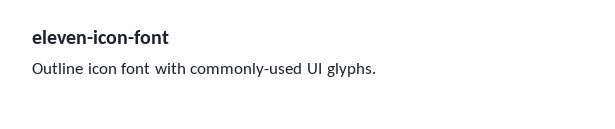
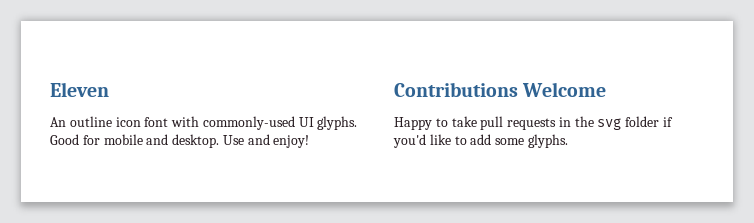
- eleven-icon-font
- Outline icon font with commonly-used UI glyphs.
+ Eleven
+ An outline icon font with commonly-used UI glyphs.
+ Good for mobile and desktop. Use and enjoy!
+ Contributions Welcome
+ Happy to take pull requests in the svg folder if you'd like to add some glyphs.

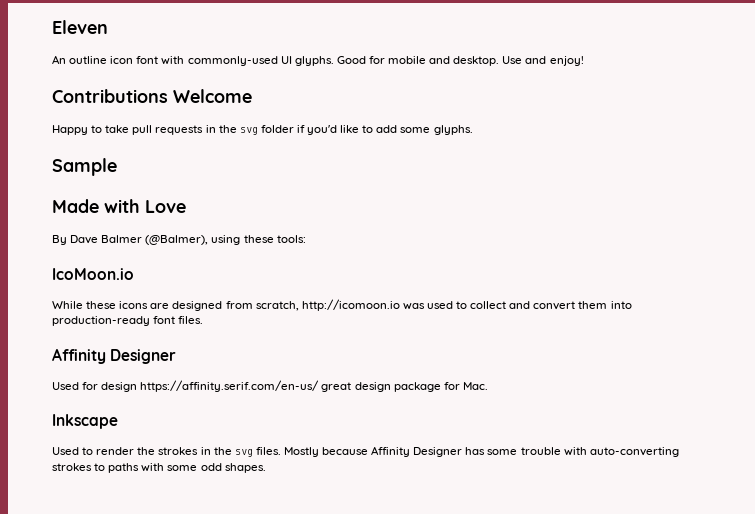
+ Sample
+ Made with Love
+ By Dave Balmer (@Balmer), using these tools:
+ IcoMoon.io
+ While these icons are designed from scratch, http://icomoon.io was used to collect and convert them into production-ready font files.
+ Affinity Designer
+ Used for design https://affinity.serif.com/en-us/ great design package for Mac.
+ Inkscape
+ Used to render the strokes in the svg files. Mostly because Affinity Designer has some trouble with auto-converting strokes to paths with some odd shapes.

